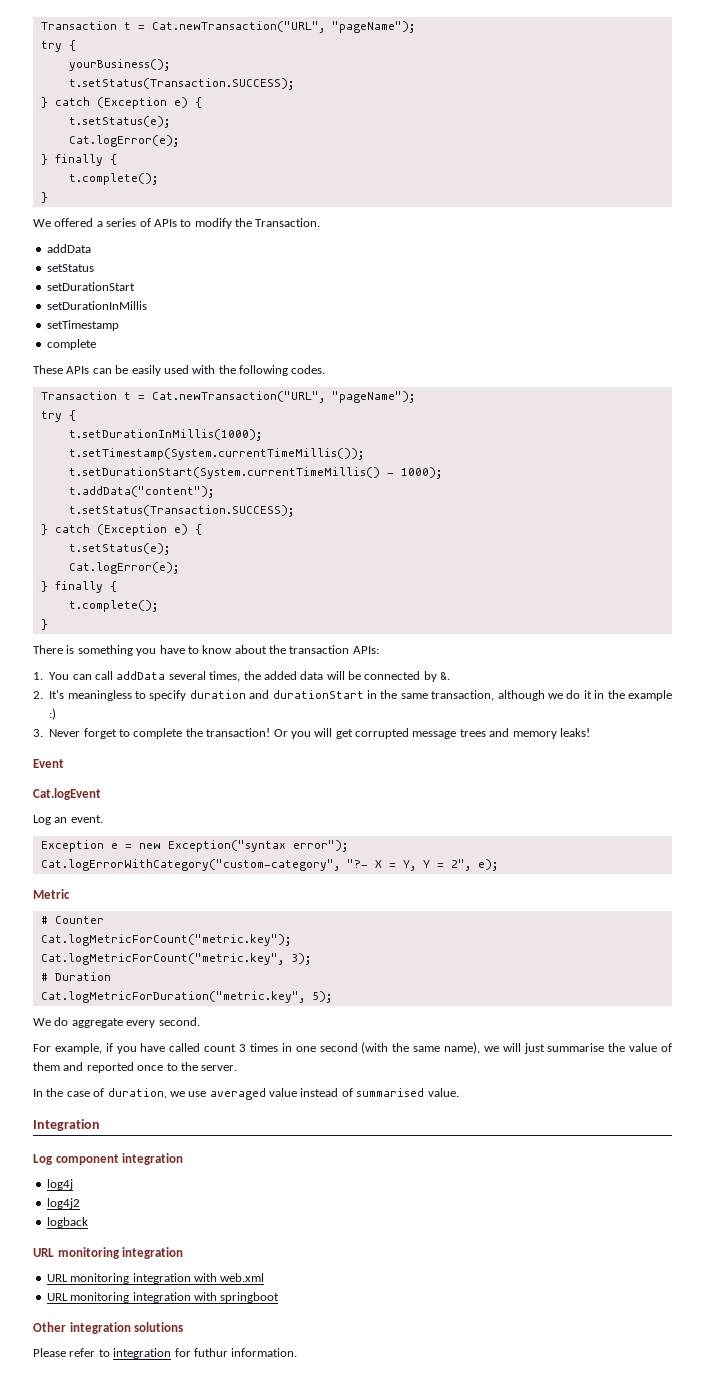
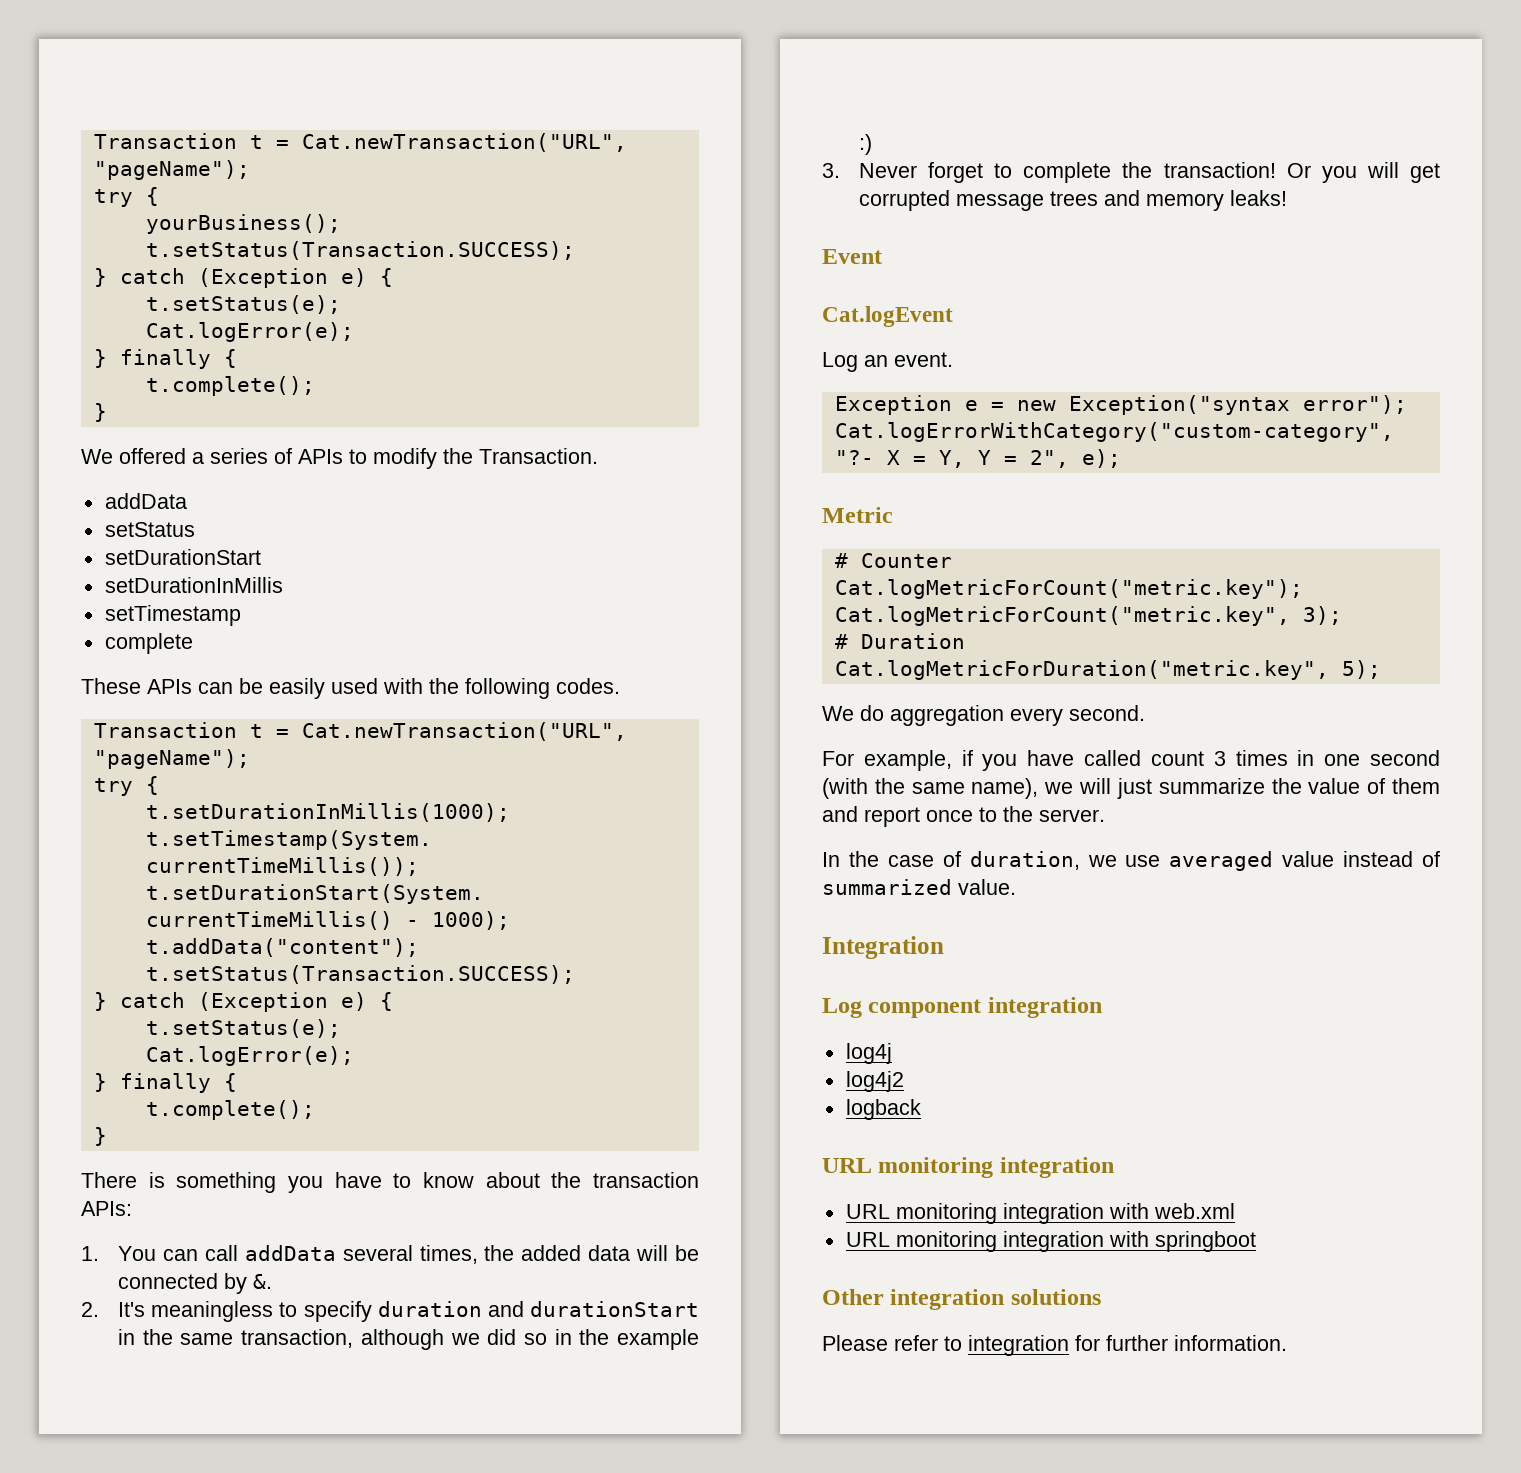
- 2. It's meaningless to specify duration and durationStart in the same transaction, although we do it in the example :)
+ 2. It's meaningless to specify duration and durationStart in the same transaction, although we did so in the example :)
- We do aggregate every second.
+ We do aggregation every second.
- For example, if you have called count 3 times in one second (with the same name), we will just summarise the value of them and reported once to the server.
+ For example, if you have called count 3 times in one second (with the same name), we will just summarize the value of them and report once to the server.
- In the case of duration, we use averaged value instead of summarised value.
+ In the case of duration, we use averaged value instead of summarized value.
- Please refer to integration for futhur information.
+ Please refer to integration for further information.

